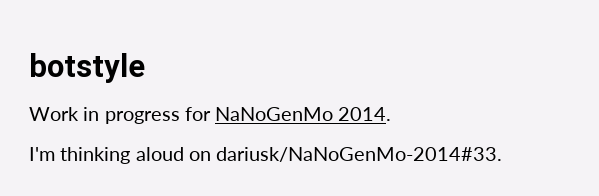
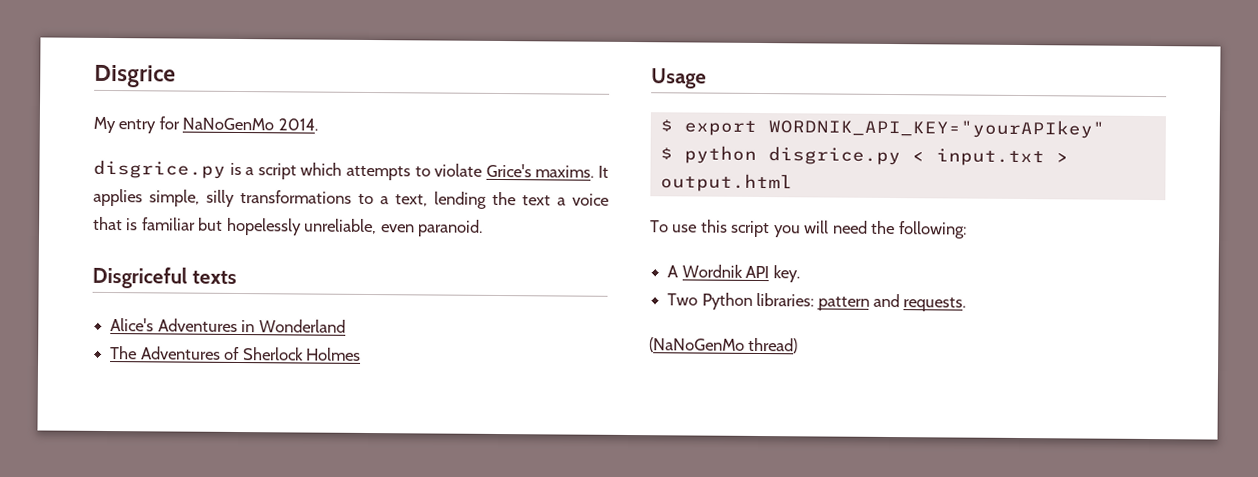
- botstyle
- Work in progress for NaNoGenMo 2014.
+ Disgrice
+ My entry for NaNoGenMo 2014.
- I'm thinking aloud on dariusk/NaNoGenMo-2014#33.
+ disgrice.py is a script which attempts to violate Grice's maxims. It applies simple, silly transformations to a text, lending the text a voice that is familiar but hopelessly unreliable, even paranoid.
+ Disgriceful texts
+ Alice's Adventures in Wonderland
+ The Adventures of Sherlock Holmes
+ Usage
+ $ export WORDNIK_API_KEY="yourAPIkey"
+ $ python disgrice.py < input.txt > output.html
+ To use this script you will need the following:
+ A Wordnik API key.
+ Two Python libraries: pattern and requests.
+ (NaNoGenMo thread)

